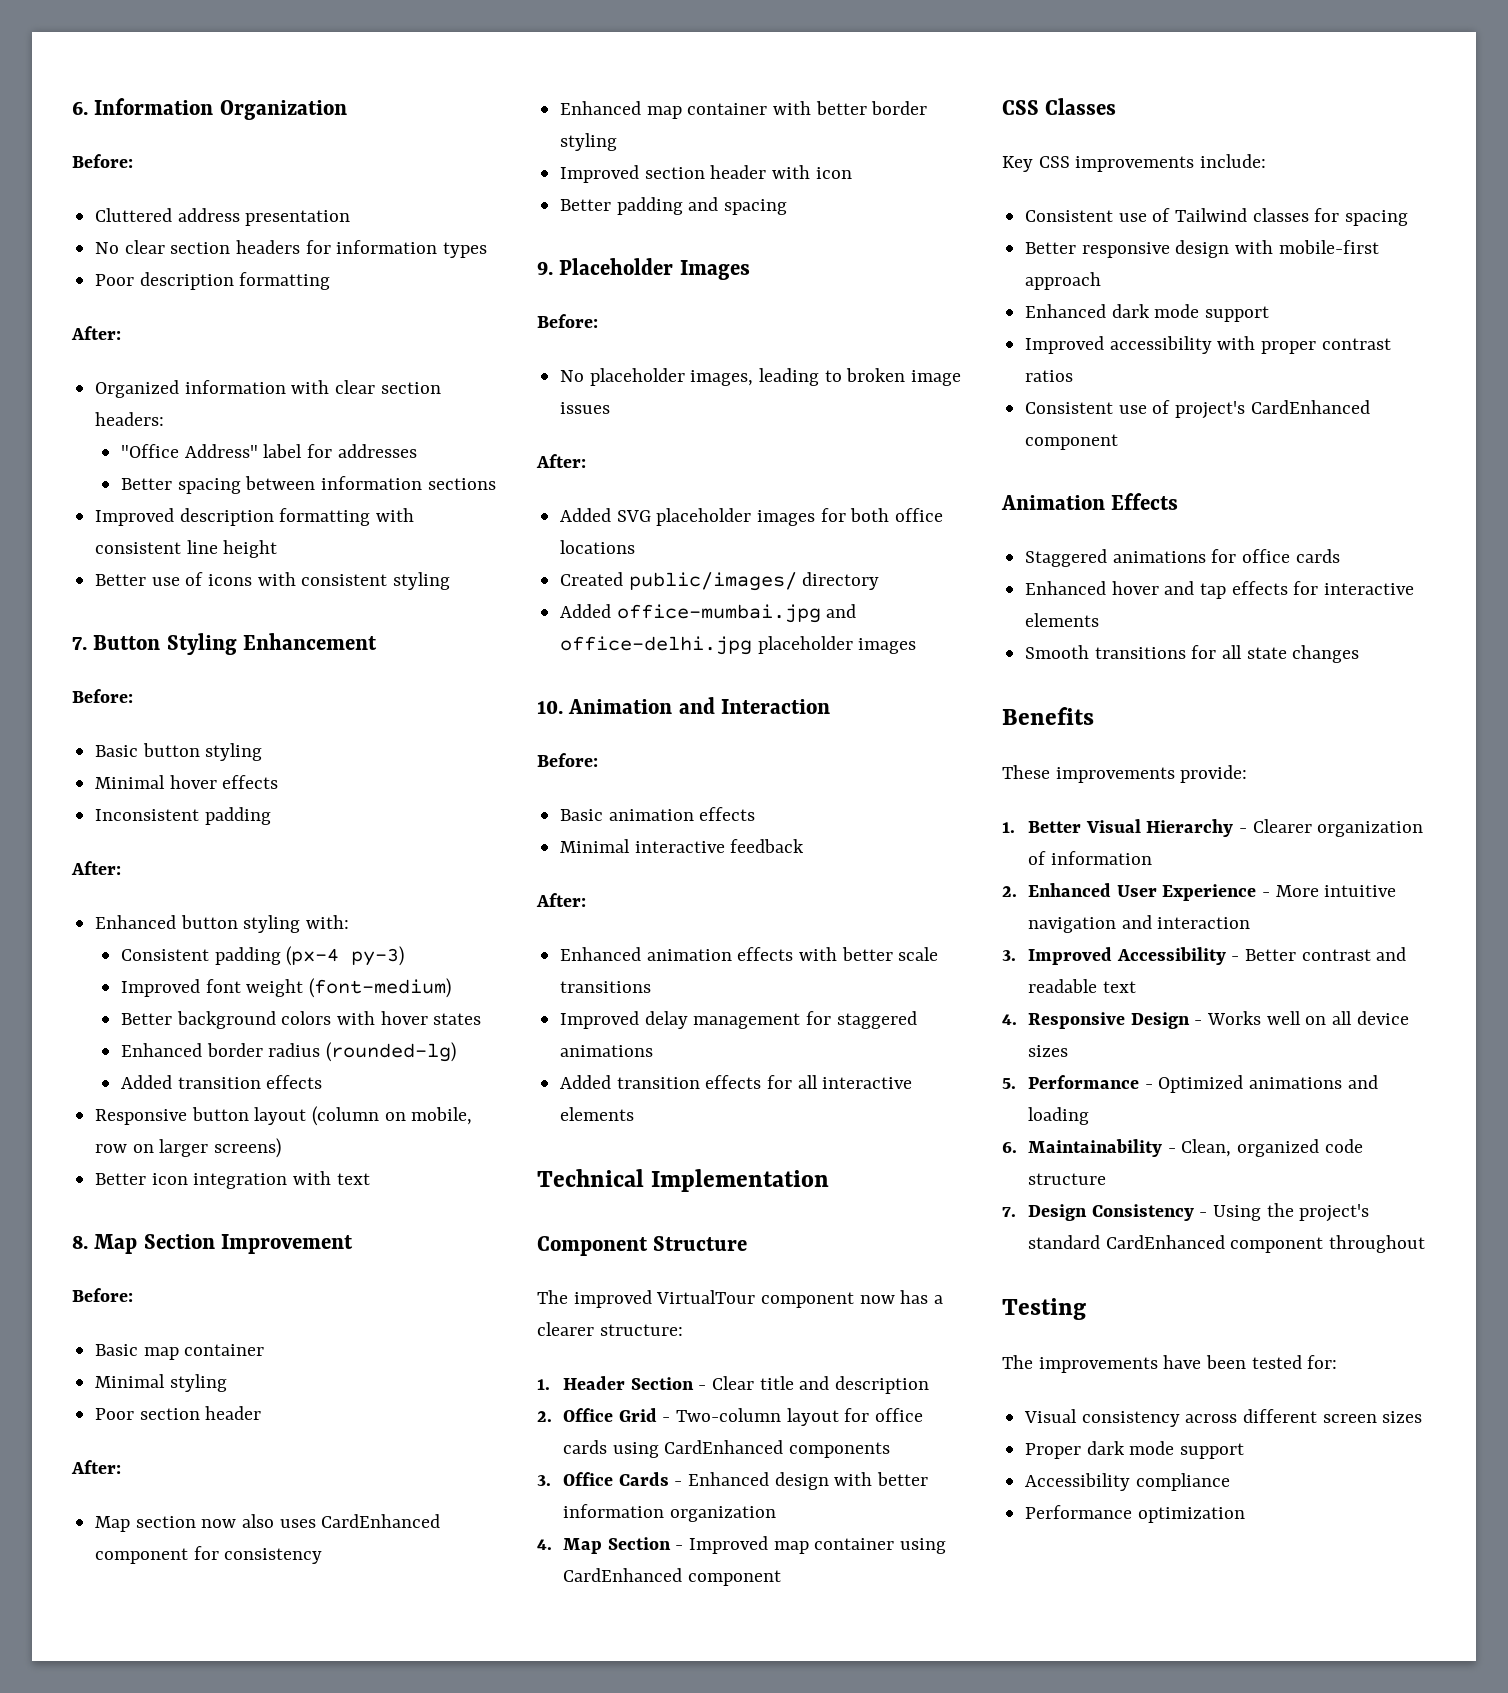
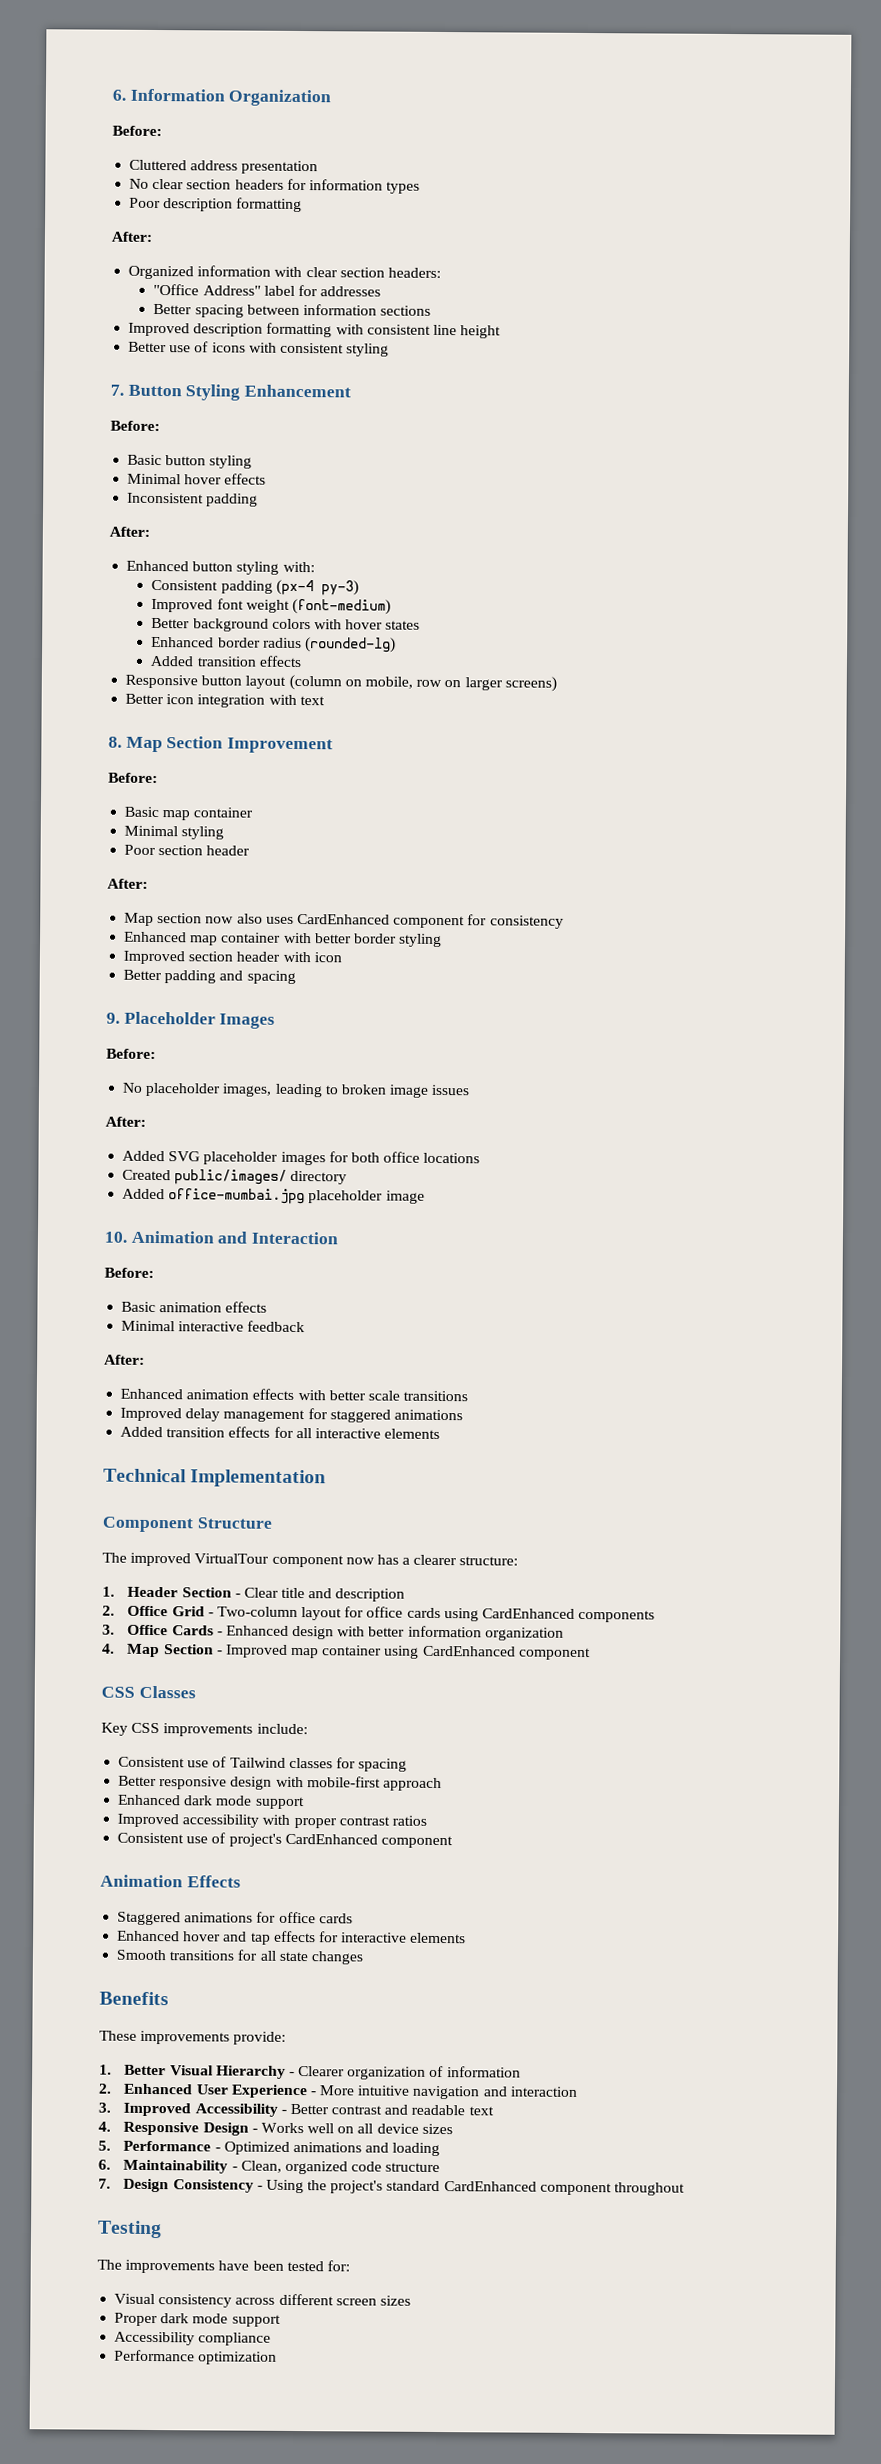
- Added office-mumbai.jpg and office-delhi.jpg placeholder images
+ Added office-mumbai.jpg placeholder image

